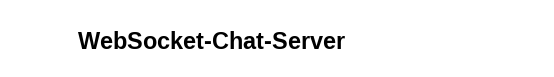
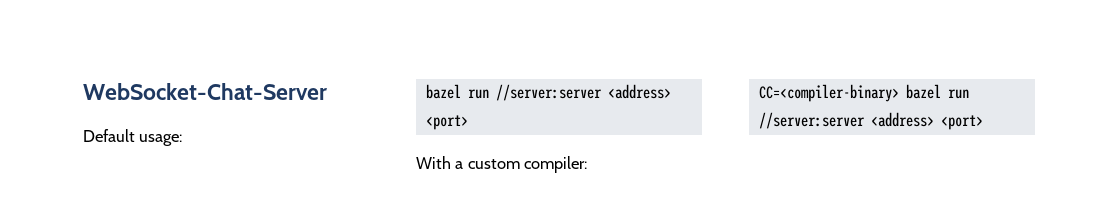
+ Default usage:
+ bazel run //server:server <address> <port>
+ With a custom compiler:
+ CC=<compiler-binary> bazel run //server:server <address> <port>

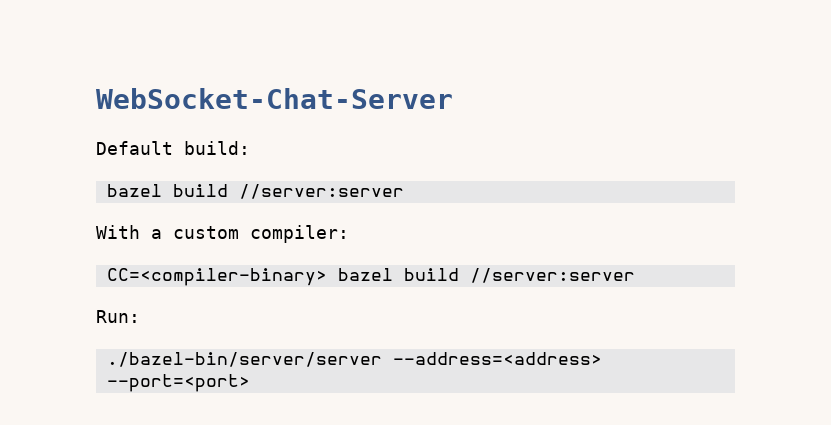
- Default usage:
- bazel run //server:server <address> <port>
+ Default build:
+ bazel build //server:server
- CC=<compiler-binary> bazel run //server:server <address> <port>
+ CC=<compiler-binary> bazel build //server:server
+ Run:
+ ./bazel-bin/server/server --address=<address> --port=<port>

